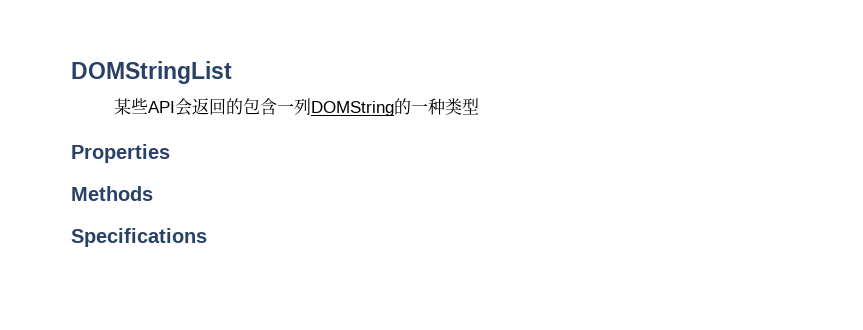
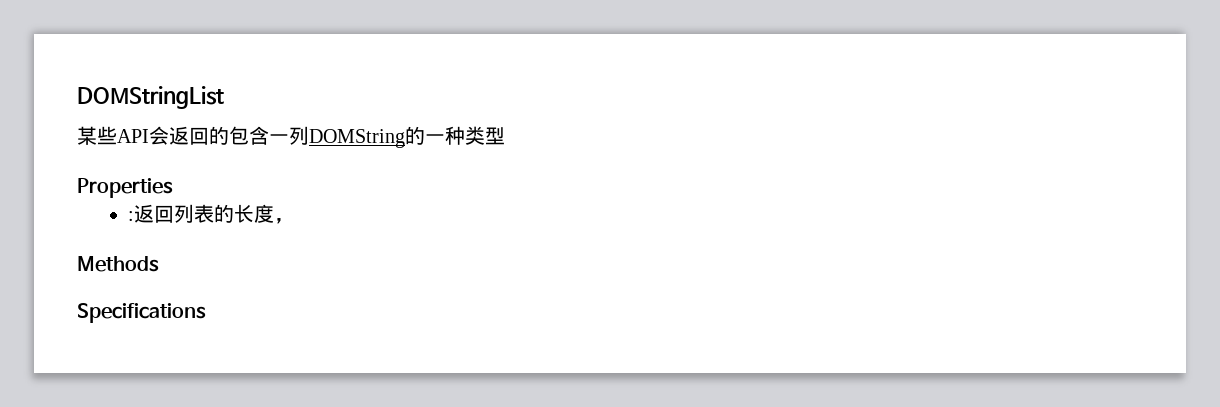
+ :返回列表的长度，

